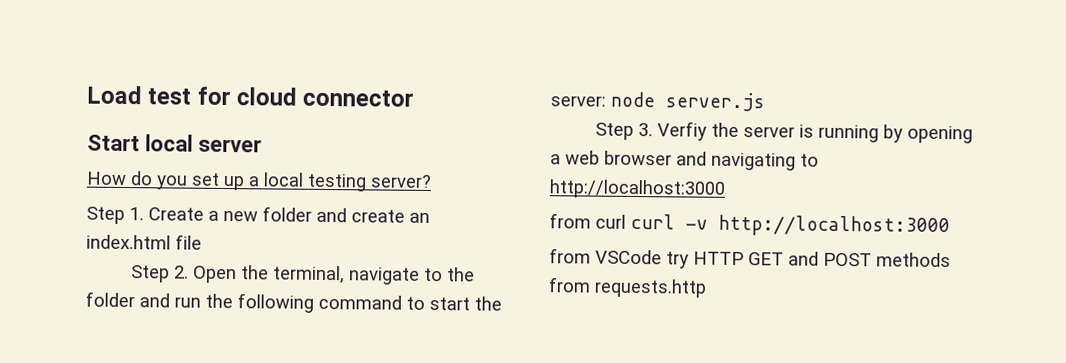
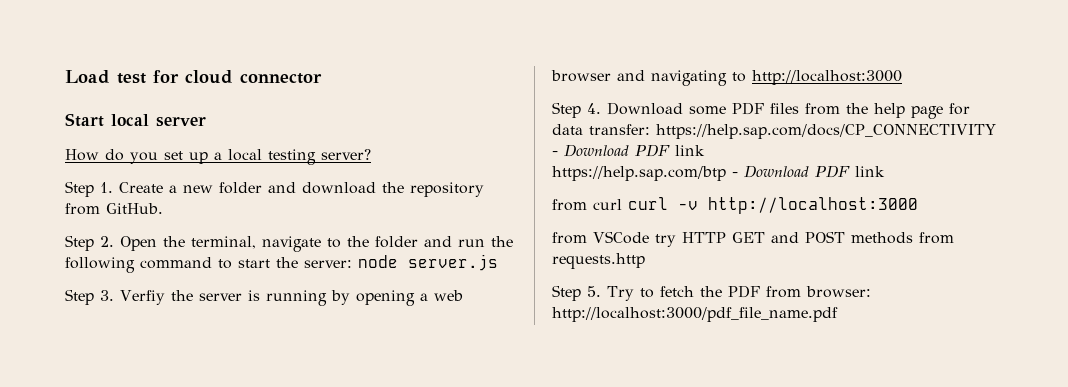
- Step 1. Create a new folder and create an index.html file
+ Step 1. Create a new folder and download the repository from GitHub.
+ Step 4. Download some PDF files from the help page for data transfer: https://help.sap.com/docs/CP_CONNECTIVITY - Download PDF link
+ https://help.sap.com/btp - Download PDF link
+ Step 5. Try to fetch the PDF from browser: http://localhost:3000/pdf_file_name.pdf

